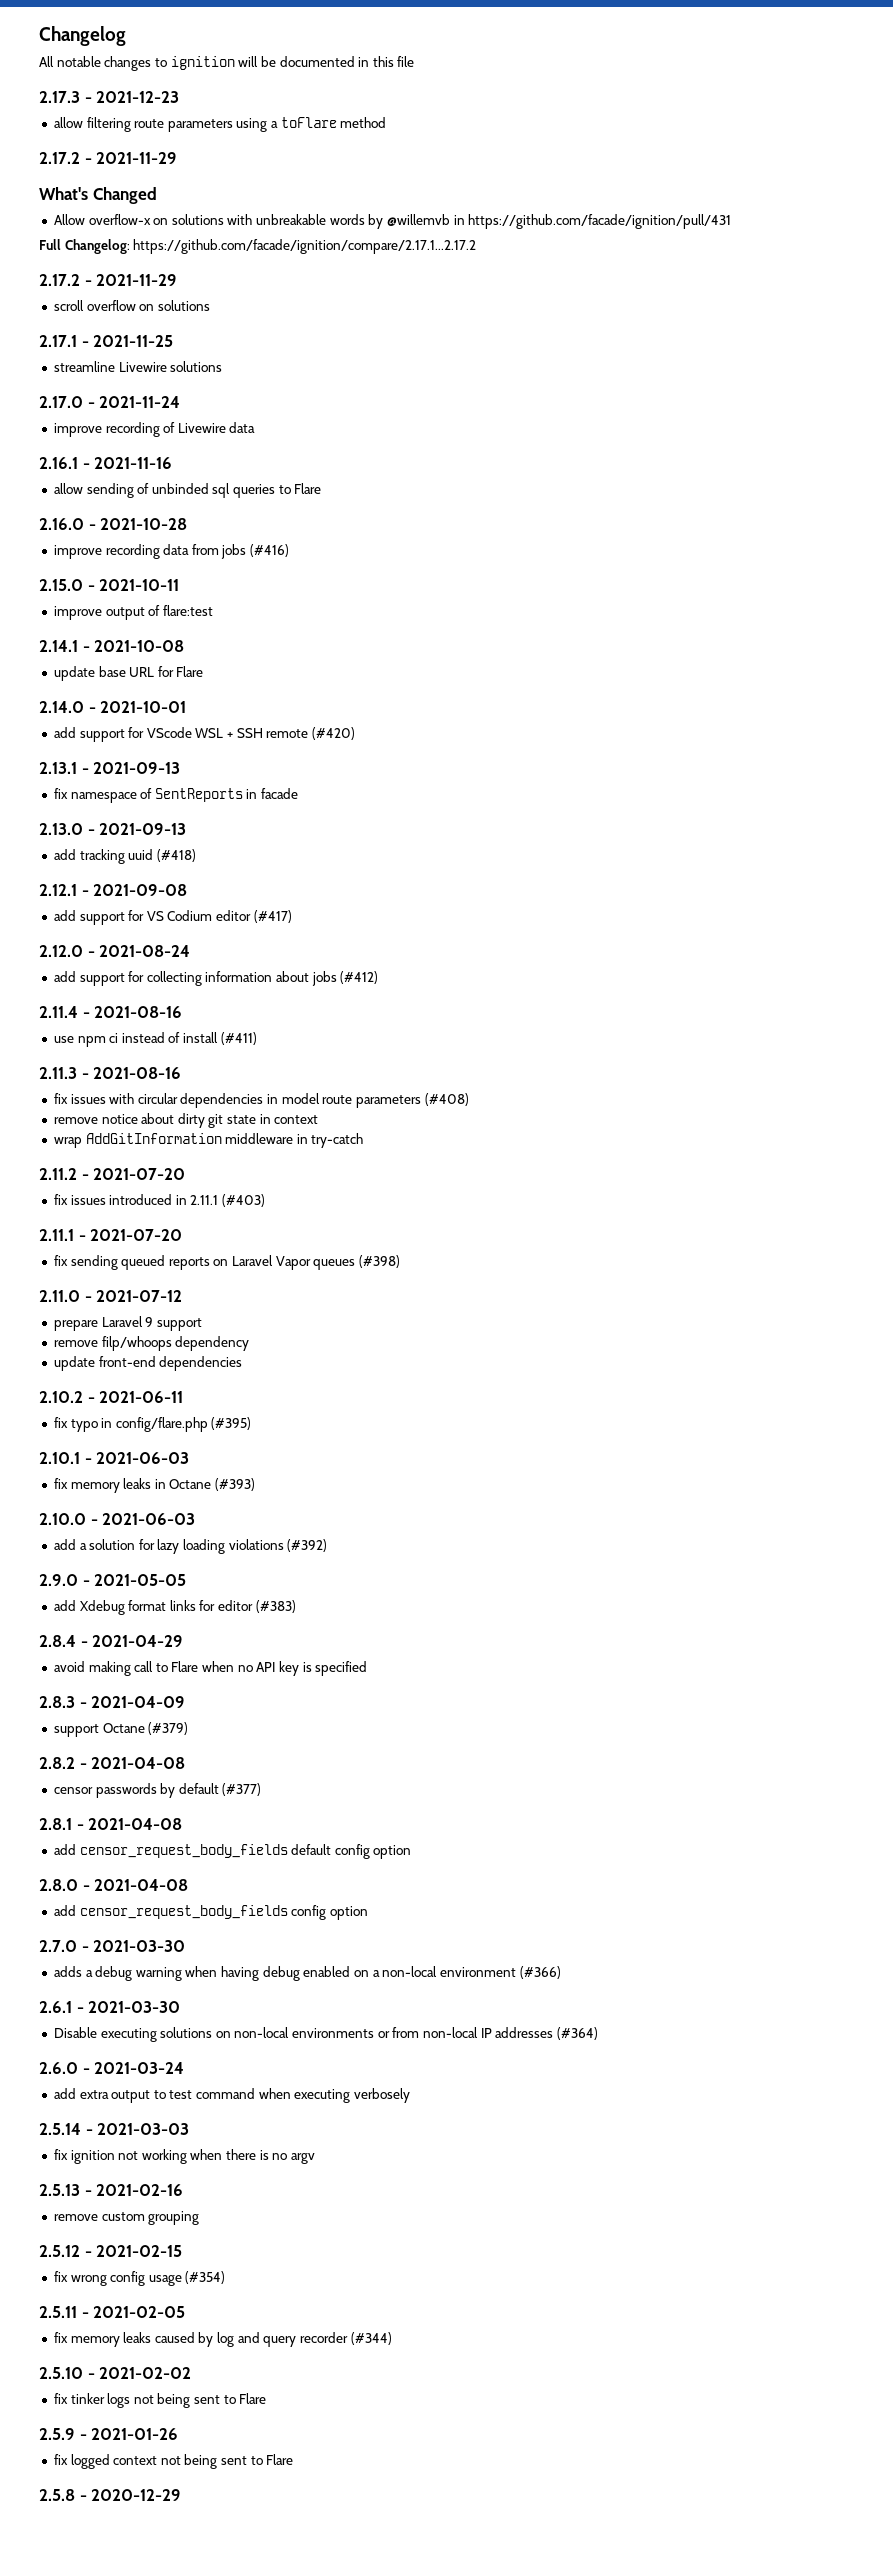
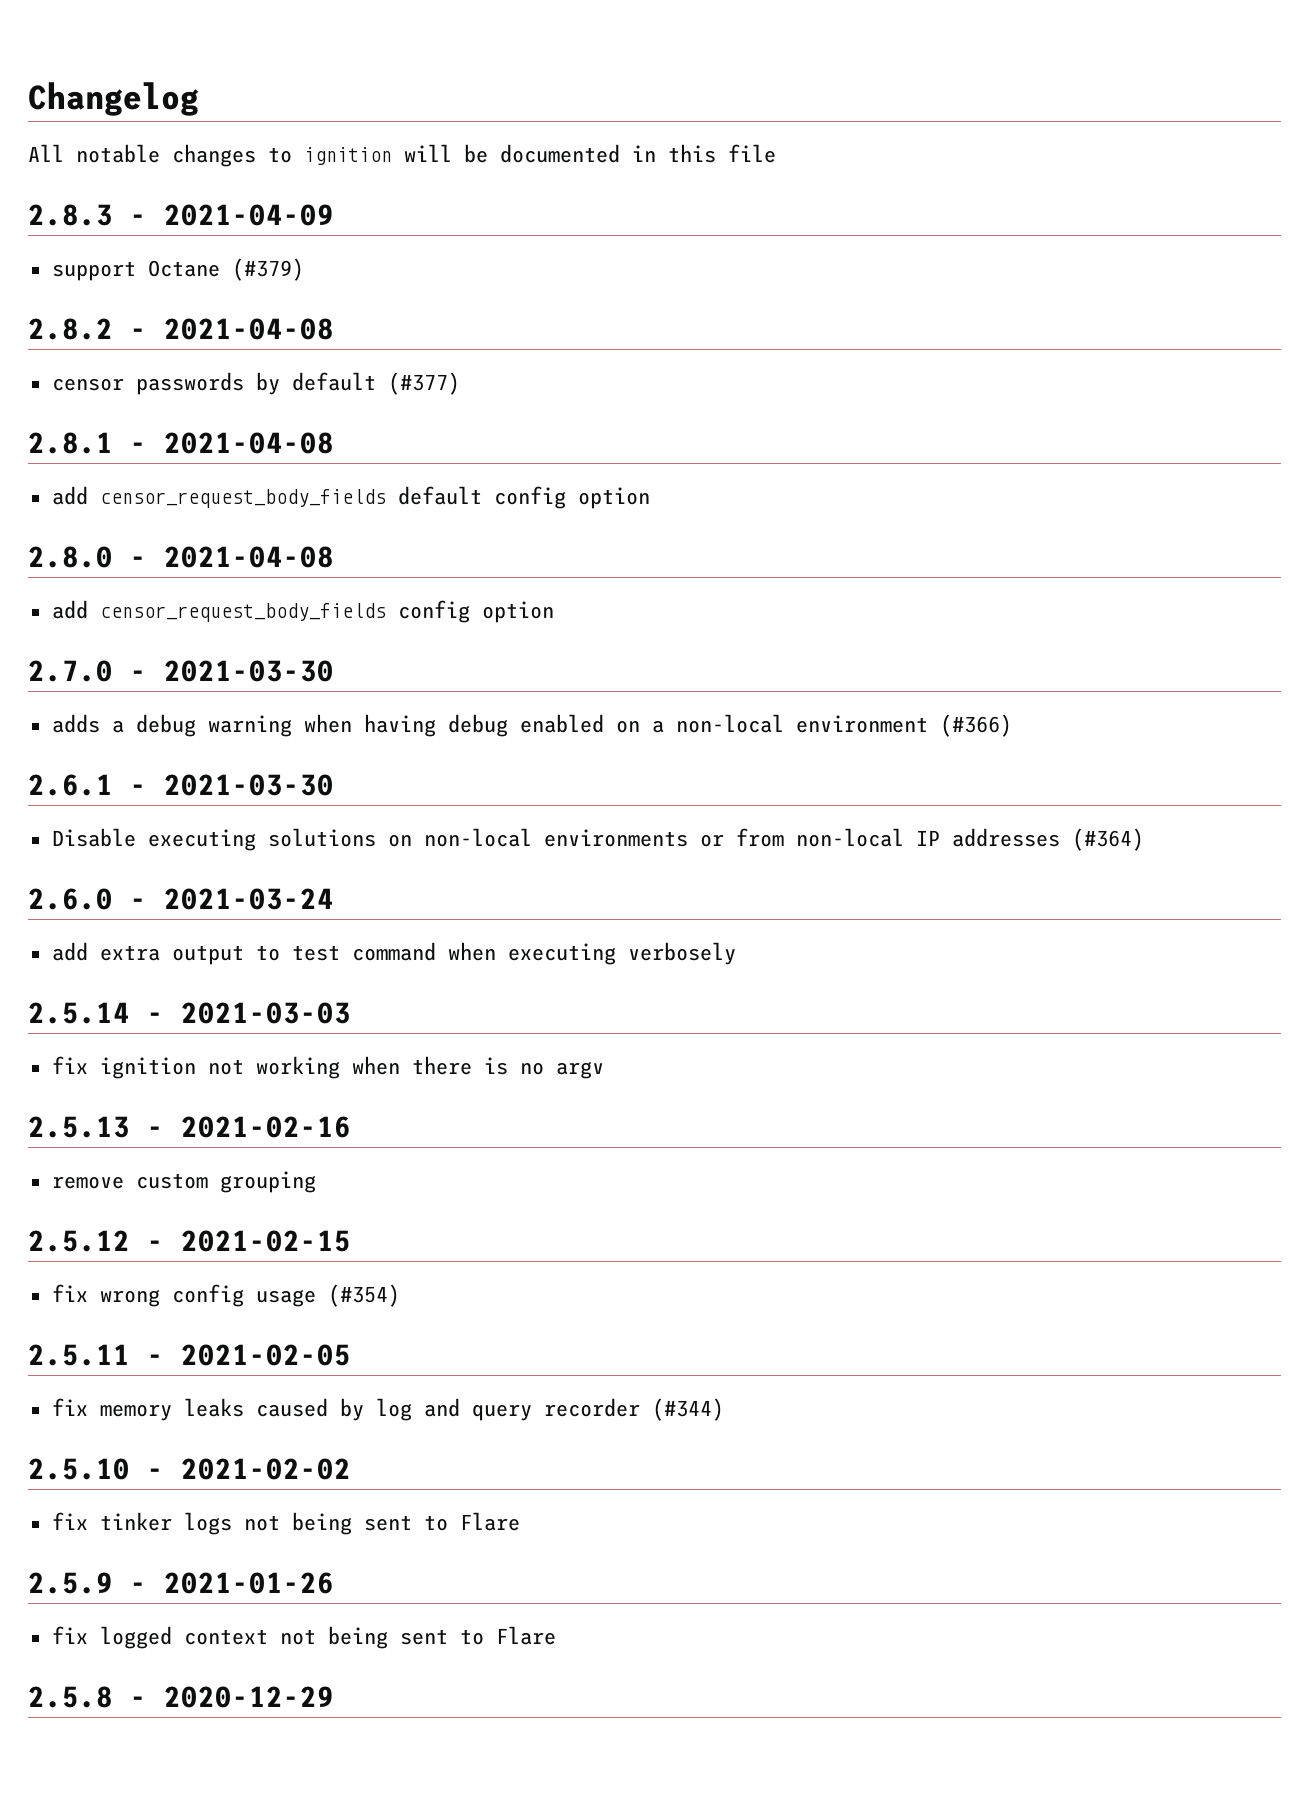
- 2.17.3 - 2021-12-23
- allow filtering route parameters using a toFlare method
- 2.17.2 - 2021-11-29
- What's Changed
- Allow overflow-x on solutions with unbreakable words by @willemvb in https://github.com/facade/ignition/pull/431
- Full Changelog: https://github.com/facade/ignition/compare/2.17.1...2.17.2
- 2.17.2 - 2021-11-29
- scroll overflow on solutions
- 2.17.1 - 2021-11-25
- streamline Livewire solutions
- 2.17.0 - 2021-11-24
- improve recording of Livewire data
- 2.16.1 - 2021-11-16
- allow sending of unbinded sql queries to Flare
- 2.16.0 - 2021-10-28
- improve recording data from jobs (#416)
- 2.15.0 - 2021-10-11
- improve output of flare:test
- 2.14.1 - 2021-10-08
- update base URL for Flare
- 2.14.0 - 2021-10-01
- add support for VScode WSL + SSH remote (#420)
- 2.13.1 - 2021-09-13
- fix namespace of SentReports in facade
- 2.13.0 - 2021-09-13
- add tracking uuid (#418)
- 2.12.1 - 2021-09-08
- add support for VS Codium editor (#417)
- 2.12.0 - 2021-08-24
- add support for collecting information about jobs (#412)
- 2.11.4 - 2021-08-16
- use npm ci instead of install (#411)
- 2.11.3 - 2021-08-16
- fix issues with circular dependencies in model route parameters (#408)
- remove notice about dirty git state in context
- wrap AddGitInformation middleware in try-catch
- 2.11.2 - 2021-07-20
- fix issues introduced in 2.11.1 (#403)
- 2.11.1 - 2021-07-20
- fix sending queued reports on Laravel Vapor queues (#398)
- 2.11.0 - 2021-07-12
- prepare Laravel 9 support
- remove filp/whoops dependency
- update front-end dependencies
- 2.10.2 - 2021-06-11
- fix typo in config/flare.php (#395)
- 2.10.1 - 2021-06-03
- fix memory leaks in Octane (#393)
- 2.10.0 - 2021-06-03
- add a solution for lazy loading violations (#392)
- 2.9.0 - 2021-05-05
- add Xdebug format links for editor (#383)
- 2.8.4 - 2021-04-29
- avoid making call to Flare when no API key is specified

